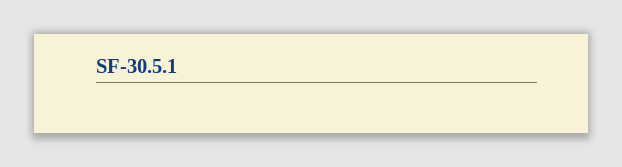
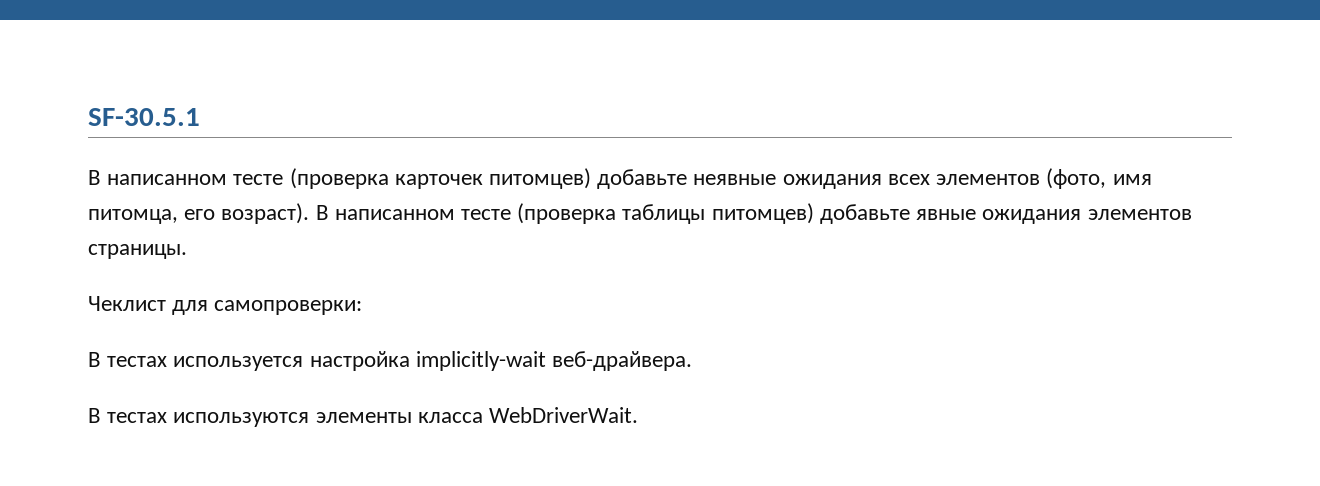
+ В написанном тесте (проверка карточек питомцев) добавьте неявные ожидания всех элементов (фото, имя питомца, его возраст). В написанном тесте (проверка таблицы питомцев) добавьте явные ожидания элементов страницы.
+ Чеклист для самопроверки:
+ В тестах используется настройка implicitly-wait веб-драйвера.
+ В тестах используются элементы класса WebDriverWait.

